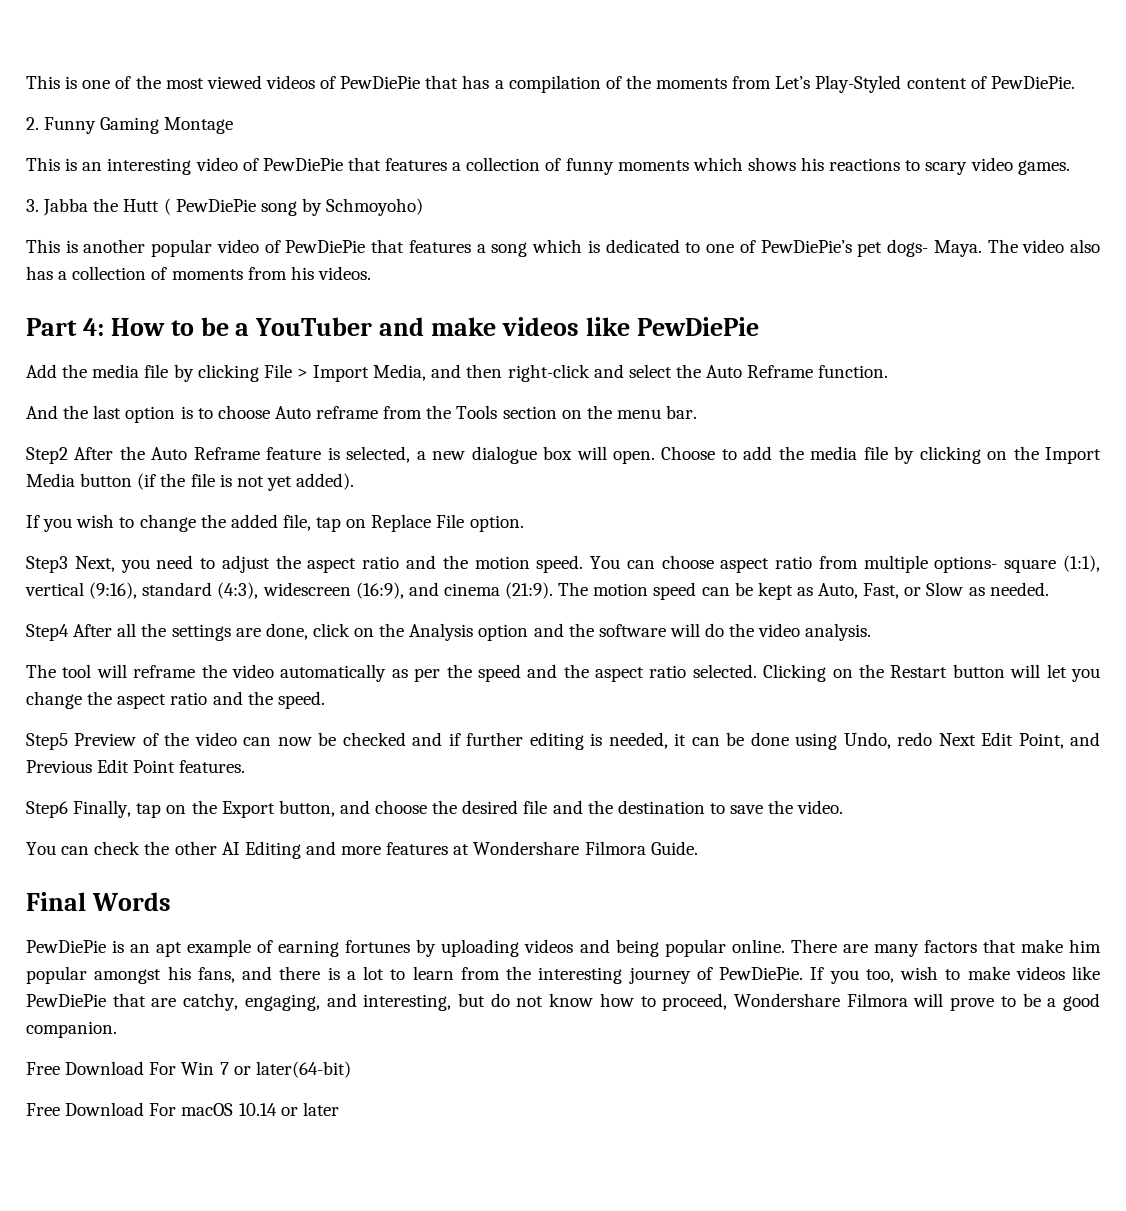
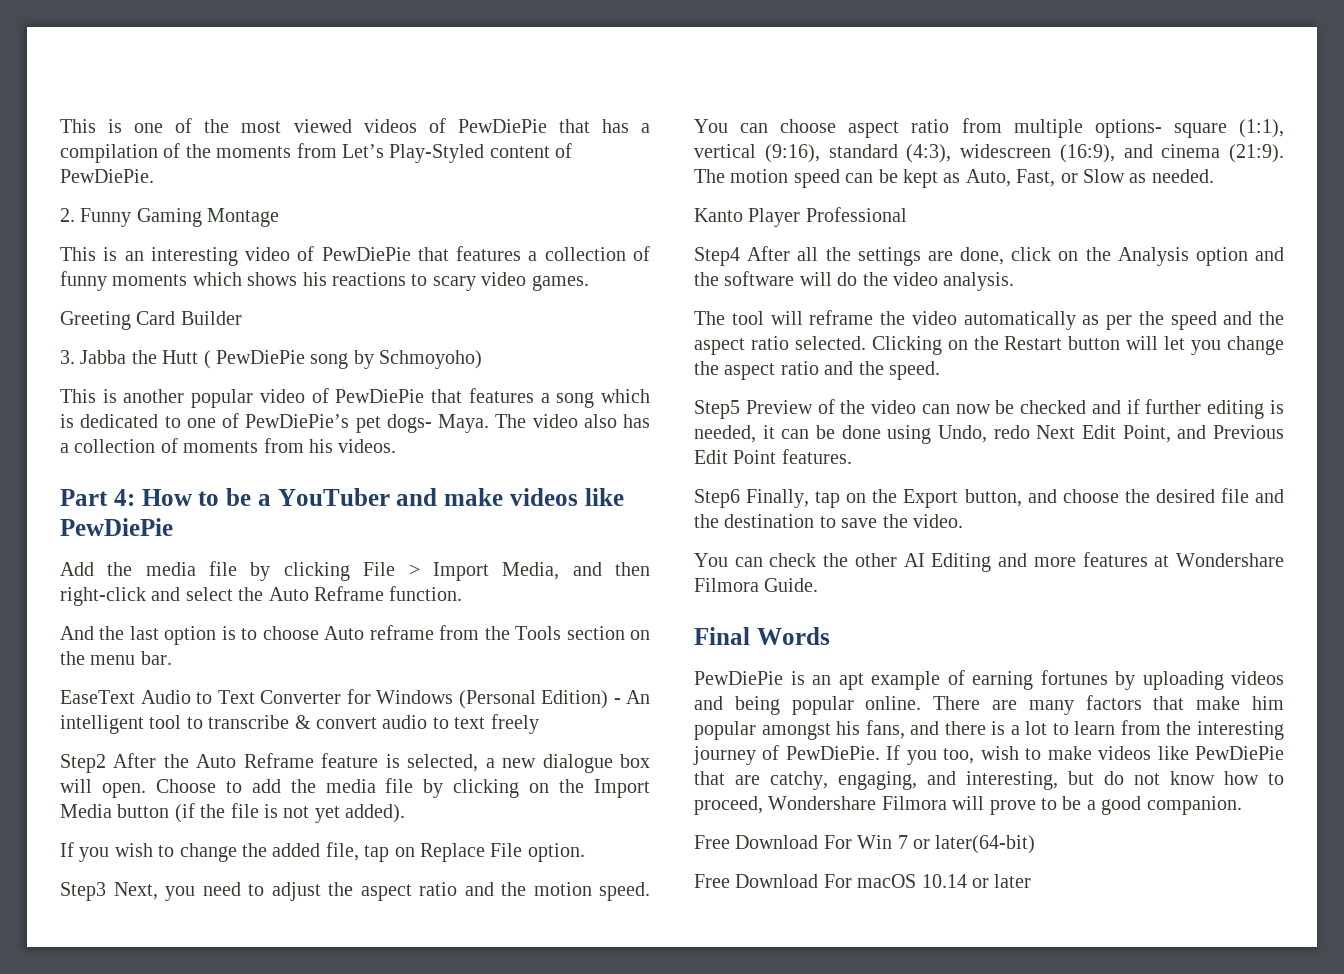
+ Greeting Card Builder
+ EaseText Audio to Text Converter for Windows (Personal Edition) - An intelligent tool to transcribe & convert audio to text freely
+ Kanto Player Professional

